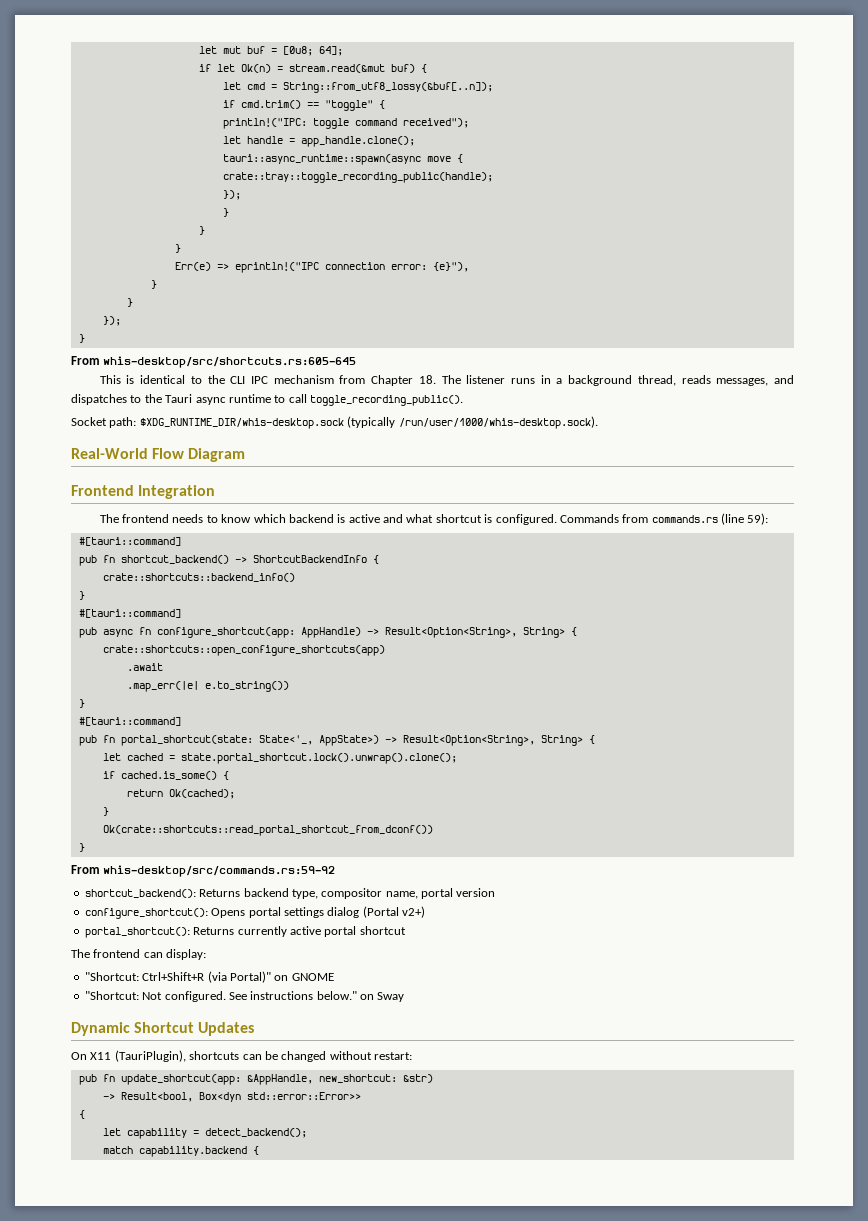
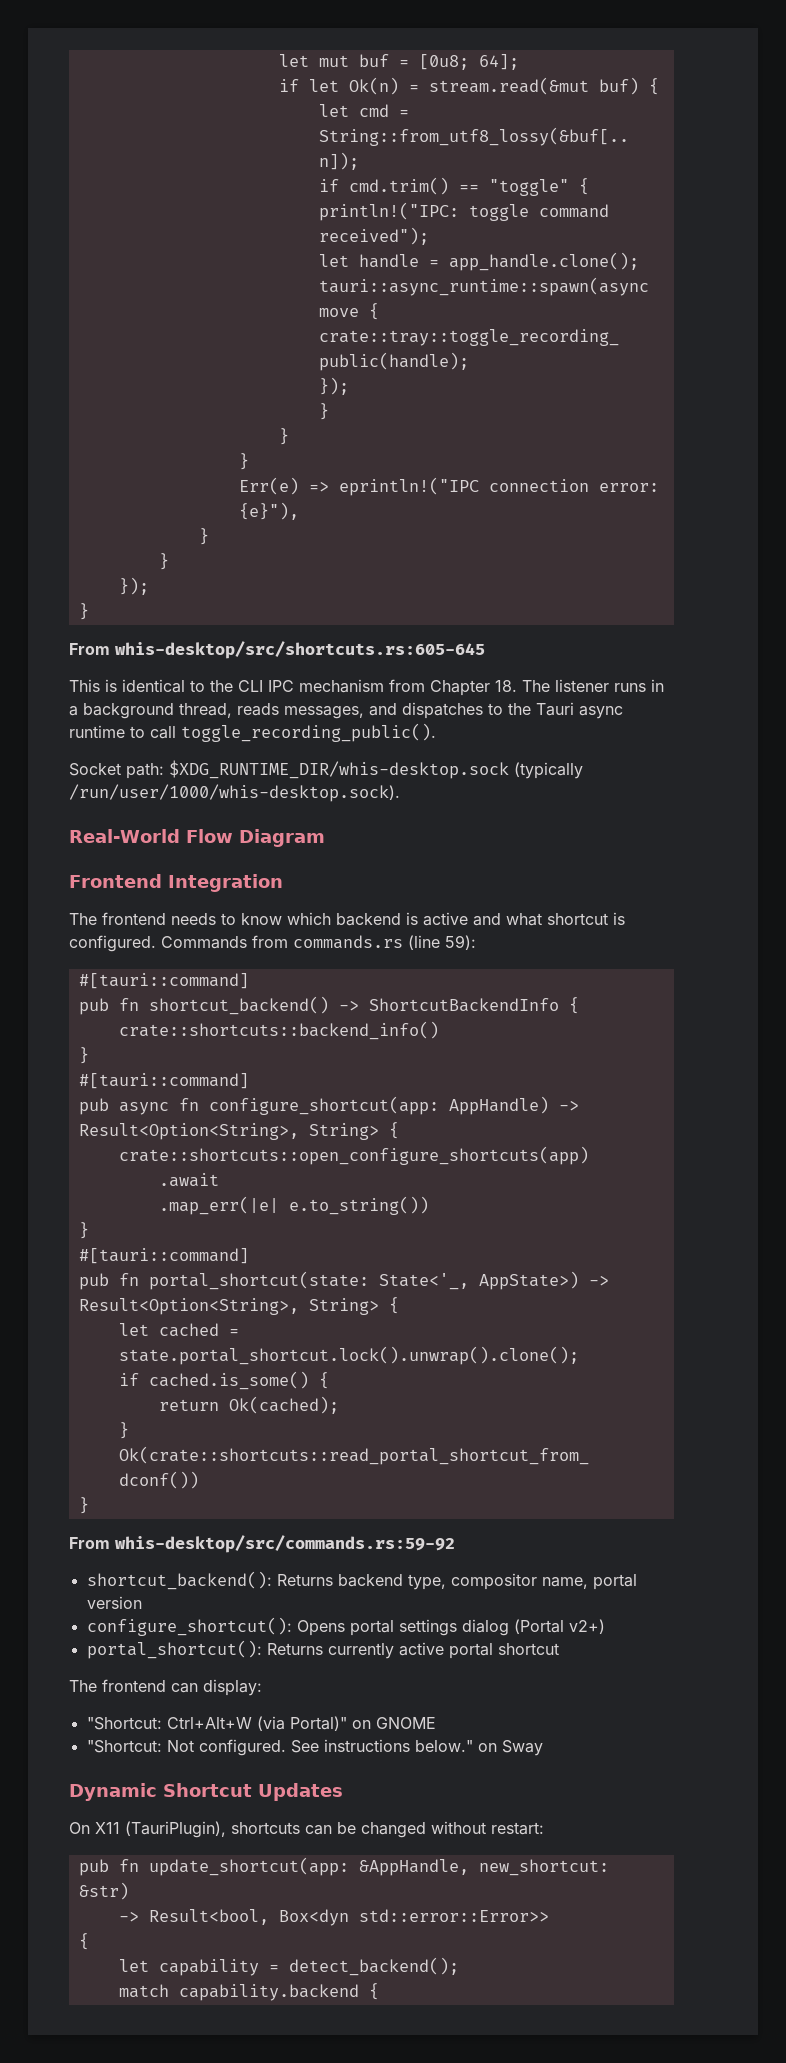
- "Shortcut: Ctrl+Shift+R (via Portal)" on GNOME
+ "Shortcut: Ctrl+Alt+W (via Portal)" on GNOME

